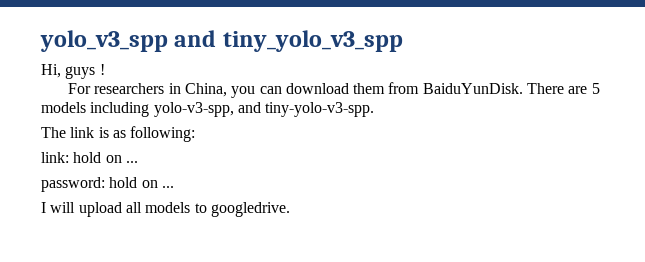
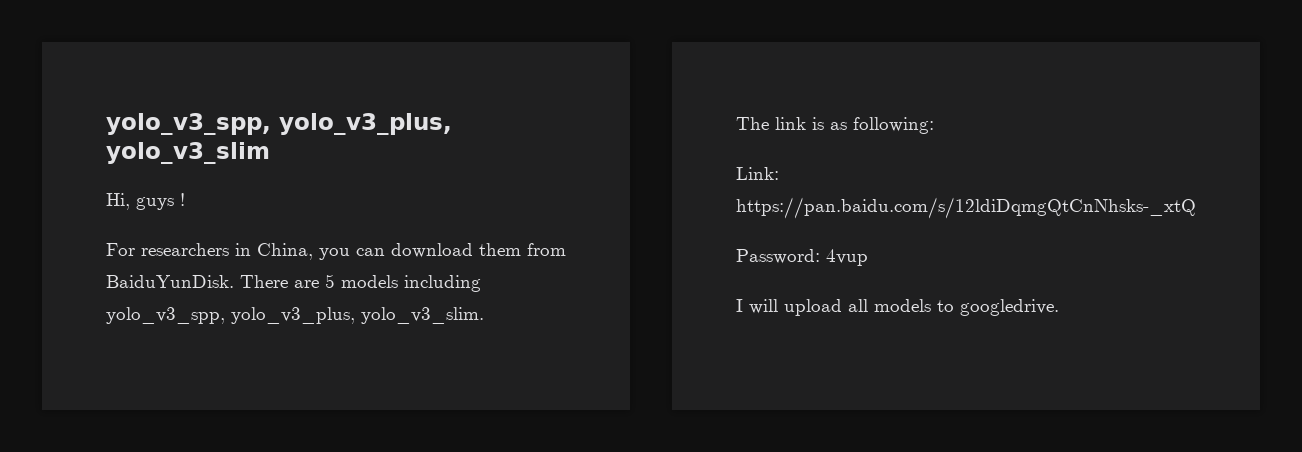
- yolo_v3_spp and tiny_yolo_v3_spp
+ yolo_v3_spp, yolo_v3_plus, yolo_v3_slim
- There are 5 models including yolo-v3-spp, and tiny-yolo-v3-spp.
+ There are 5 models including yolo_v3_spp, yolo_v3_plus, yolo_v3_slim.
- link: hold on ...
- password: hold on ...
+ Link: https://pan.baidu.com/s/12ldiDqmgQtCnNhsks-_xtQ
+ Password: 4vup

